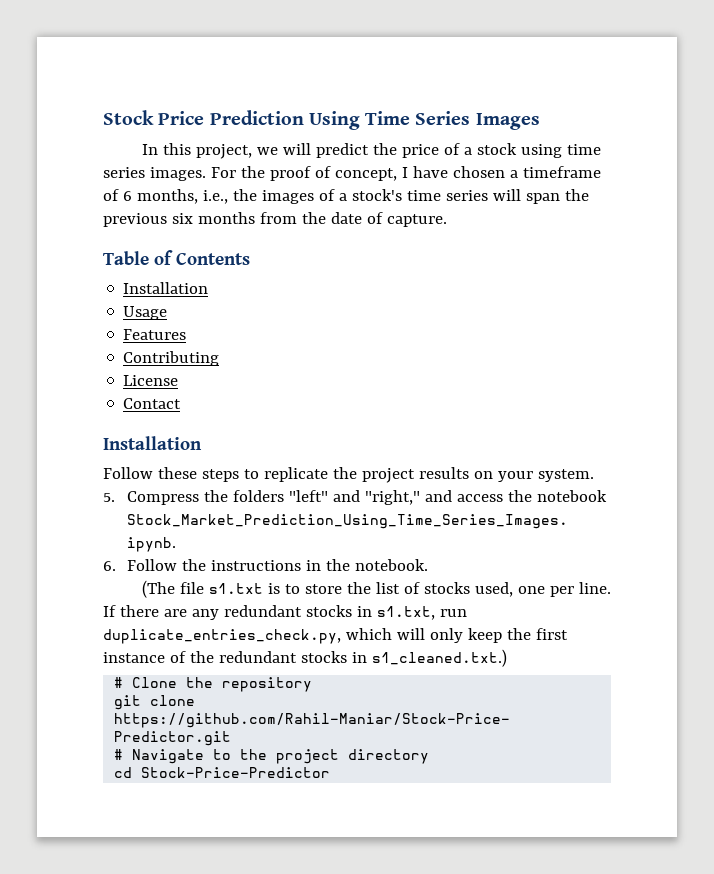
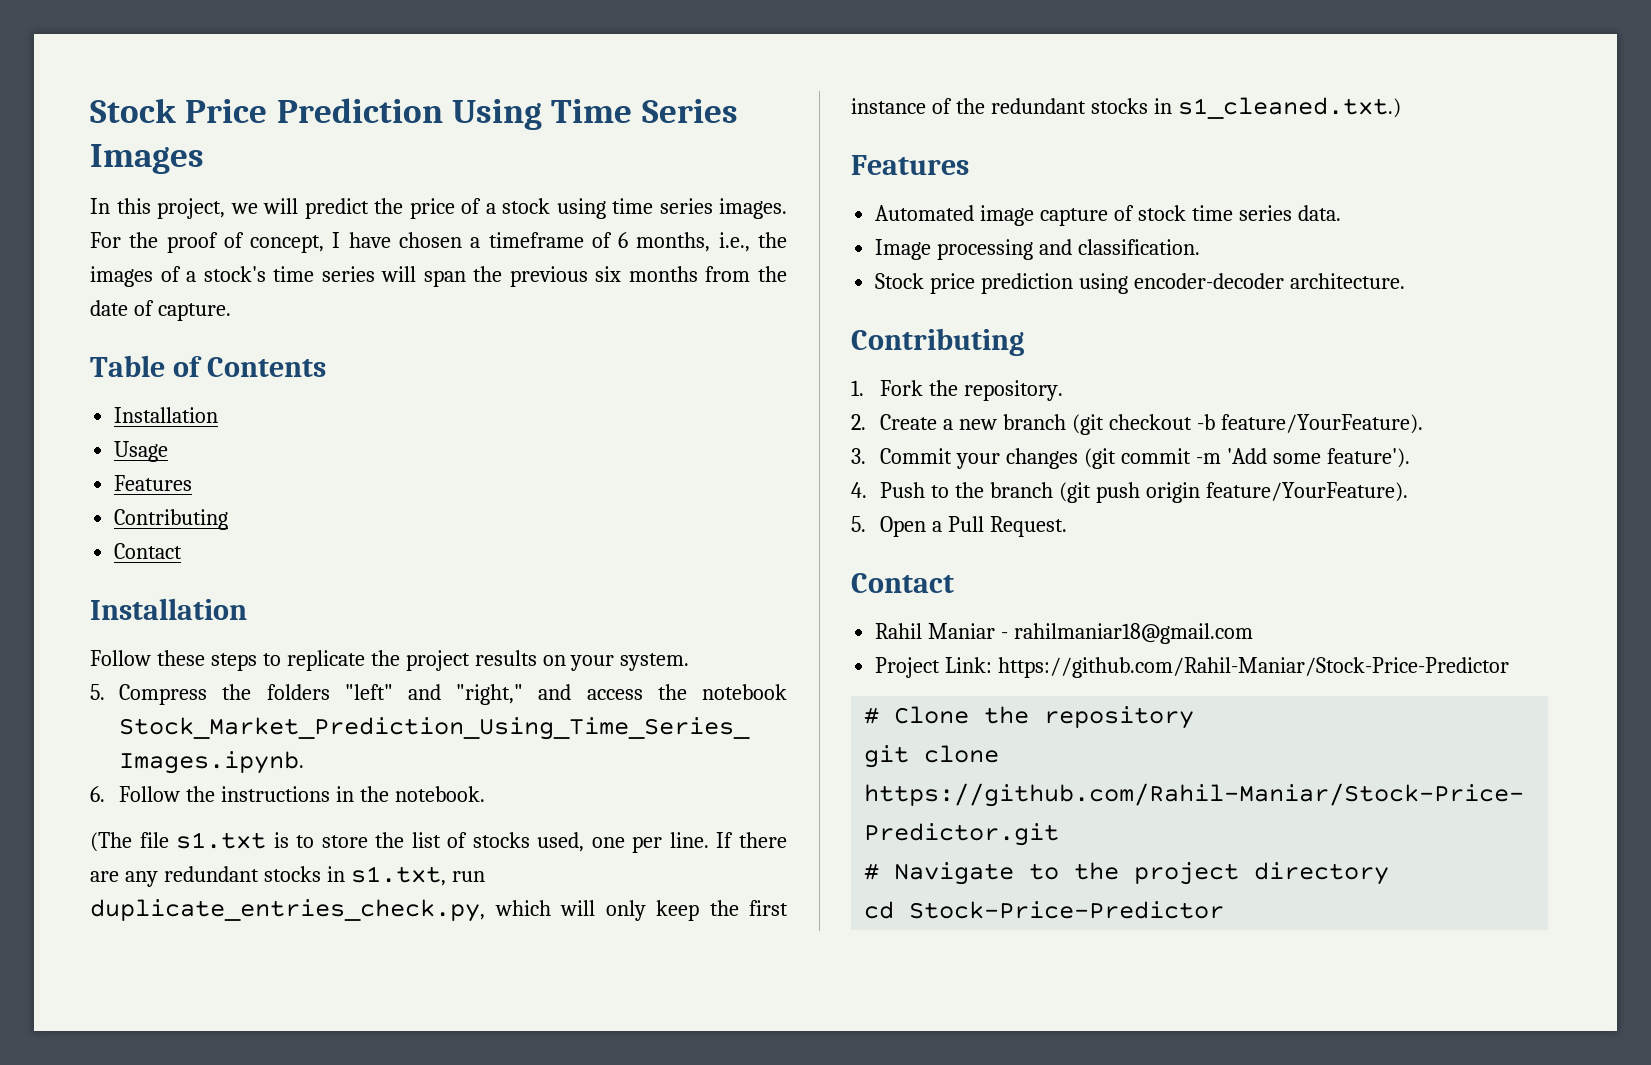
- License
  If there are any redundant stocks in s1.txt, run duplicate_entries_check.py, which will only keep the first instance of the redundant stocks in s1_cleaned.txt.)
+ Features
+ Automated image capture of stock time series data.
+ Image processing and classification.
+ Stock price prediction using encoder-decoder architecture.
+ Contributing
+ 1. Fork the repository.
+ 2. Create a new branch (git checkout -b feature/YourFeature).
+ 3. Commit your changes (git commit -m 'Add some feature').
+ 4. Push to the branch (git push origin feature/YourFeature).
+ 5. Open a Pull Request.
+ Contact
+ Rahil Maniar - rahilmaniar18@gmail.com
+ Project Link: https://github.com/Rahil-Maniar/Stock-Price-Predictor

